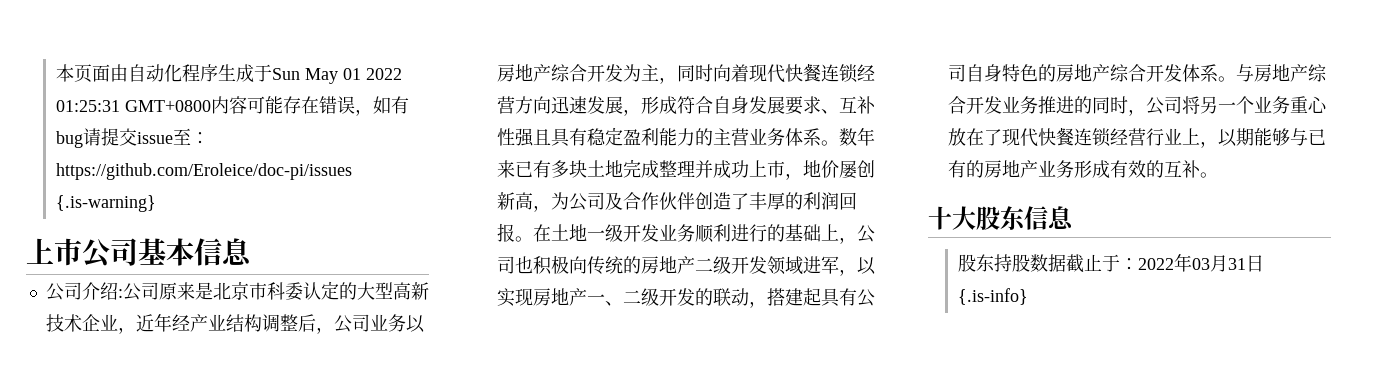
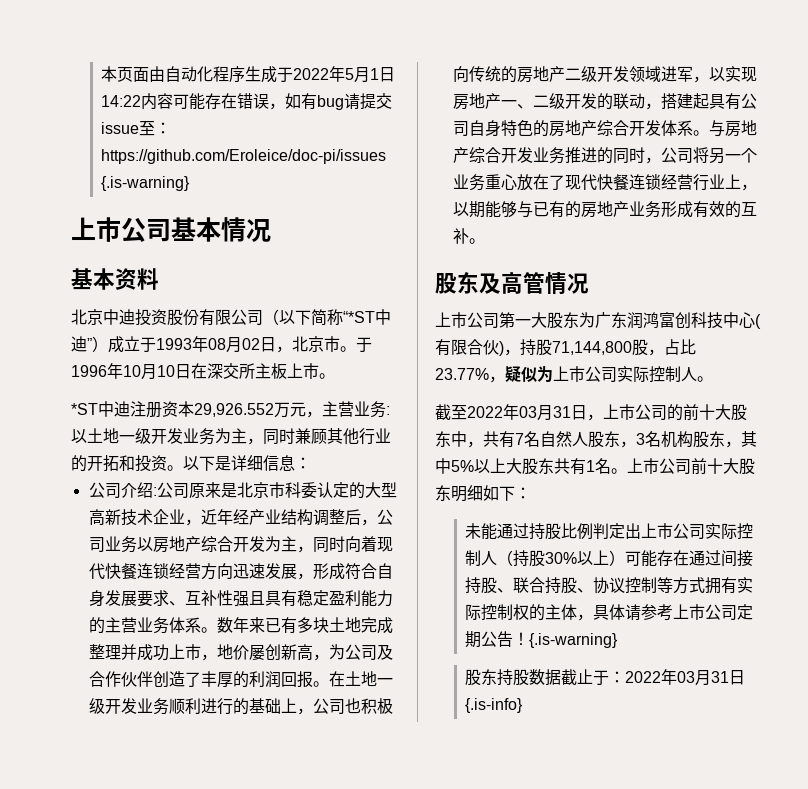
- 本页面由自动化程序生成于Sun May 01 2022 01:25:31 GMT+0800内容可能存在错误，如有bug请提交issue至：https://github.com/Eroleice/doc-pi/issues {.is-warning}
+ 本页面由自动化程序生成于2022年5月1日14:22内容可能存在错误，如有bug请提交issue至：https://github.com/Eroleice/doc-pi/issues {.is-warning}
- 上市公司基本信息
+ 上市公司基本情况
+ 基本资料
+ 北京中迪投资股份有限公司（以下简称“*ST中迪”）成立于1993年08月02日，北京市。于1996年10月10日在深交所主板上市。
+ *ST中迪注册资本29,926.552万元，主营业务:以土地一级开发业务为主，同时兼顾其他行业的开拓和投资。以下是详细信息：
- 十大股东信息
+ 股东及高管情况
+ 上市公司第一大股东为广东润鸿富创科技中心(有限合伙)，持股71,144,800股，占比23.77%，疑似为上市公司实际控制人。
+ 截至2022年03月31日，上市公司的前十大股东中，共有7名自然人股东，3名机构股东，其中5%以上大股东共有1名。上市公司前十大股东明细如下：
+ 未能通过持股比例判定出上市公司实际控制人（持股30%以上）可能存在通过间接持股、联合持股、协议控制等方式拥有实际控制权的主体，具体请参考上市公司定期公告！{.is-warning}

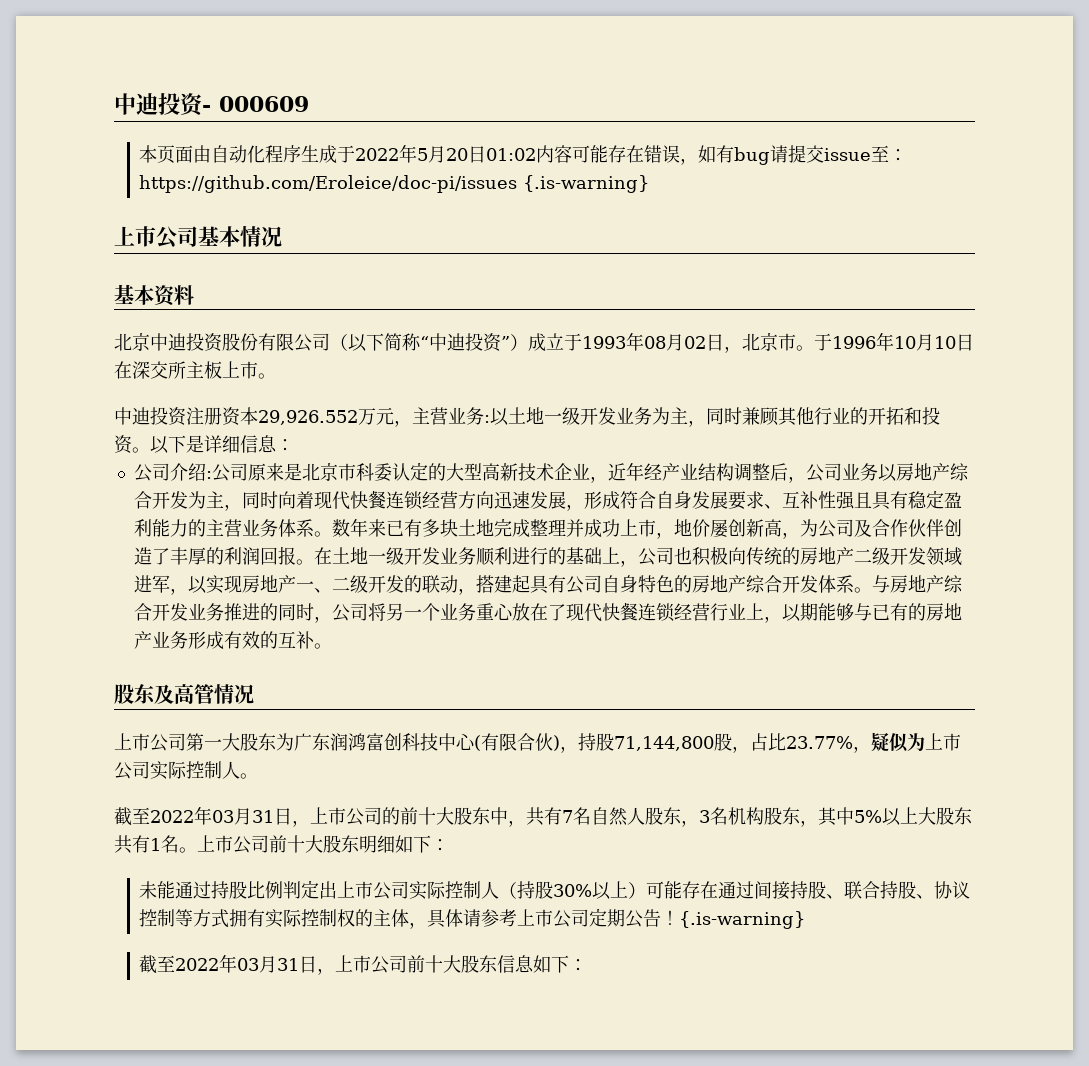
+ 中迪投资- 000609
- 本页面由自动化程序生成于2022年5月1日14:22内容可能存在错误，如有bug请提交issue至：https://github.com/Eroleice/doc-pi/issues {.is-warning}
+ 本页面由自动化程序生成于2022年5月20日01:02内容可能存在错误，如有bug请提交issue至：https://github.com/Eroleice/doc-pi/issues {.is-warning}
- 北京中迪投资股份有限公司（以下简称“*ST中迪”）成立于1993年08月02日，北京市。
+ 北京中迪投资股份有限公司（以下简称“中迪投资”）成立于1993年08月02日，北京市。
- *ST中迪注册资本29,926.552万元，主营业务:以土地一级开发业务为主，同时兼顾其他行业的开拓和投资。
+ 中迪投资注册资本29,926.552万元，主营业务:以土地一级开发业务为主，同时兼顾其他行业的开拓和投资。
- 股东持股数据截止于：2022年03月31日{.is-info}
+ 截至2022年03月31日，上市公司前十大股东信息如下：

